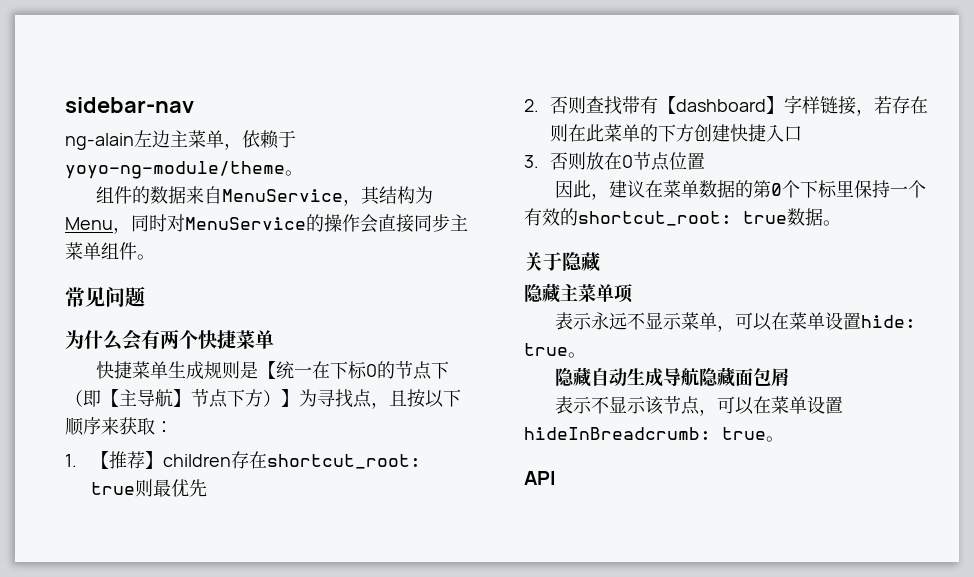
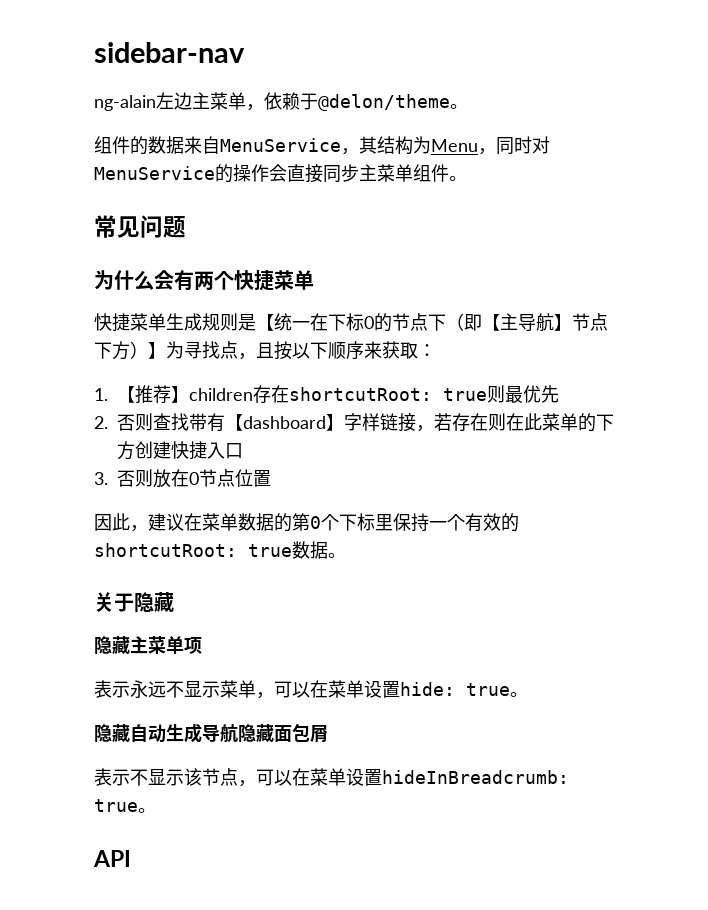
- ng-alain左边主菜单，依赖于yoyo-ng-module/theme。
+ ng-alain左边主菜单，依赖于@delon/theme。
- 1.【推荐】children存在shortcut_root: true则最优先
+ 1.【推荐】children存在shortcutRoot: true则最优先
- 因此，建议在菜单数据的第0个下标里保持一个有效的shortcut_root: true数据。
+ 因此，建议在菜单数据的第0个下标里保持一个有效的shortcutRoot: true数据。

